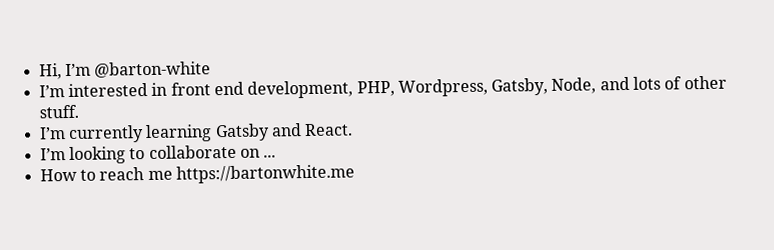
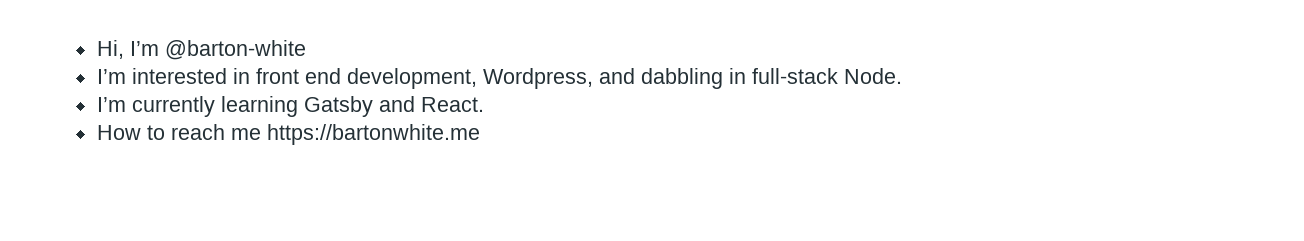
- I’m interested in front end development, PHP, Wordpress, Gatsby, Node, and lots of other stuff.
+ I’m interested in front end development, Wordpress, and dabbling in full-stack Node.
- I’m looking to collaborate on ...

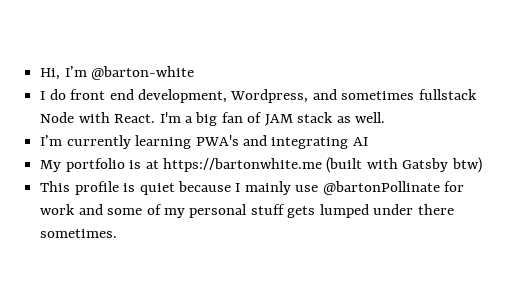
- I’m interested in front end development, Wordpress, and dabbling in full-stack Node.
- I’m currently learning Gatsby and React.
- How to reach me https://bartonwhite.me
+ I do front end development, Wordpress, and sometimes fullstack Node with React. I'm a big fan of JAM stack as well.
+ I’m currently learning PWA's and integrating AI
+ My portfolio is at https://bartonwhite.me (built with Gatsby btw)
+ This profile is quiet because I mainly use @bartonPollinate for work and some of my personal stuff gets lumped under there sometimes.

